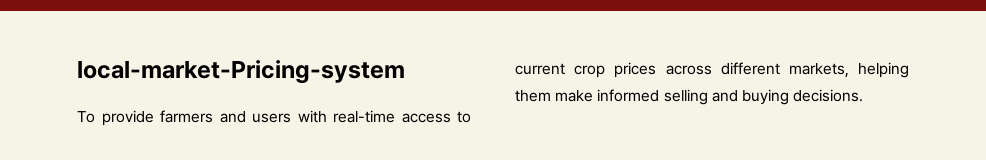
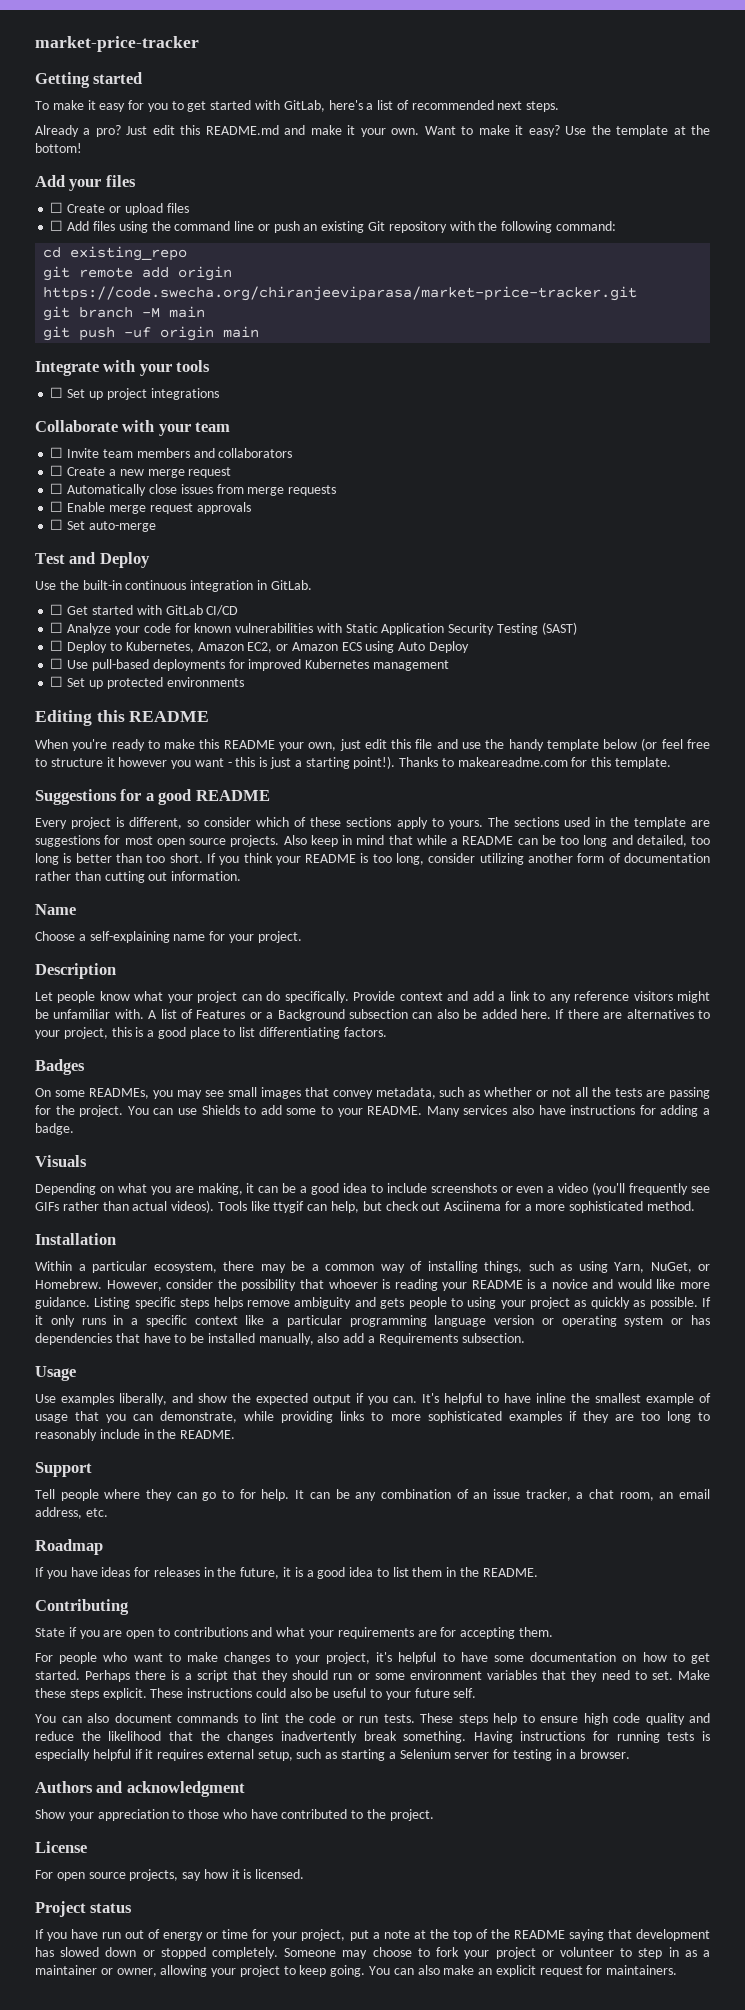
- local-market-Pricing-system
- To provide farmers and users with real-time access to current crop prices across different markets, helping them make informed selling and buying decisions.
+ market-price-tracker
+ Getting started
+ To make it easy for you to get started with GitLab, here's a list of recommended next steps.
+ Already a pro? Just edit this README.md and make it your own. Want to make it easy? Use the template at the bottom!
+ Add your files
+ ☐ Create or upload files
+ ☐ Add files using the command line or push an existing Git repository with the following command:
+ cd existing_repo
+ git remote add origin https://code.swecha.org/chiranjeeviparasa/market-price-tracker.git
+ git branch -M main
+ git push -uf origin main
+ Integrate with your tools
+ ☐ Set up project integrations
+ Collaborate with your team
+ ☐ Invite team members and collaborators
+ ☐ Create a new merge request
+ ☐ Automatically close issues from merge requests
+ ☐ Enable merge request approvals
+ ☐ Set auto-merge
+ Test and Deploy
+ Use the built-in continuous integration in GitLab.
+ ☐ Get started with GitLab CI/CD
+ ☐ Analyze your code for known vulnerabilities with Static Application Security Testing (SAST)
+ ☐ Deploy to Kubernetes, Amazon EC2, or Amazon ECS using Auto Deploy
+ ☐ Use pull-based deployments for improved Kubernetes management
+ ☐ Set up protected environments
+ Editing this README
+ When you're ready to make this README your own, just edit this file and use the handy template below (or feel free to structure it however you want - this is just a starting point!). Thanks to makeareadme.com for this template.
+ Suggestions for a good README
+ Every project is different, so consider which of these sections apply to yours. The sections used in the template are suggestions for most open source projects. Also keep in mind that while a README can be too long and detailed, too long is better than too short. If you think your README is too long, consider utilizing another form of documentation rather than cutting out information.
+ Name
+ Choose a self-explaining name for your project.
+ Description
+ Let people know what your project can do specifically. Provide context and add a link to any reference visitors might be unfamiliar with. A list of Features or a Background subsection can also be added here. If there are alternatives to your project, this is a good place to list differentiating factors.
+ Badges
+ On some READMEs, you may see small images that convey metadata, such as whether or not all the tests are passing for the project. You can use Shields to add some to your README. Many services also have instructions for adding a badge.
+ Visuals
+ Depending on what you are making, it can be a good idea to include screenshots or even a video (you'll frequently see GIFs rather than actual videos). Tools like ttygif can help, but check out Asciinema for a more sophisticated method.
+ Installation
+ Within a particular ecosystem, there may be a common way of installing things, such as using Yarn, NuGet, or Homebrew. However, consider the possibility that whoever is reading your README is a novice and would like more guidance. Listing specific steps helps remove ambiguity and gets people to using your project as quickly as possible. If it only runs in a specific context like a particular programming language version or operating system or has dependencies that have to be installed manually, also add a Requirements subsection.
+ Usage
+ Use examples liberally, and show the expected output if you can. It's helpful to have inline the smallest example of usage that you can demonstrate, while providing links to more sophisticated examples if they are too long to reasonably include in the README.
+ Support
+ Tell people where they can go to for help. It can be any combination of an issue tracker, a chat room, an email address, etc.
+ Roadmap
+ If you have ideas for releases in the future, it is a good idea to list them in the README.
+ Contributing
+ State if you are open to contributions and what your requirements are for accepting them.
+ For people who want to make changes to your project, it's helpful to have some documentation on how to get started. Perhaps there is a script that they should run or some environment variables that they need to set. Make these steps explicit. These instructions could also be useful to your future self.
+ You can also document commands to lint the code or run tests. These steps help to ensure high code quality and reduce the likelihood that the changes inadvertently break something. Having instructions for running tests is especially helpful if it requires external setup, such as starting a Selenium server for testing in a browser.
+ Authors and acknowledgment
+ Show your appreciation to those who have contributed to the project.
+ License
+ For open source projects, say how it is licensed.
+ Project status
+ If you have run out of energy or time for your project, put a note at the top of the README saying that development has slowed down or stopped completely. Someone may choose to fork your project or volunteer to step in as a maintainer or owner, allowing your project to keep going. You can also make an explicit request for maintainers.

